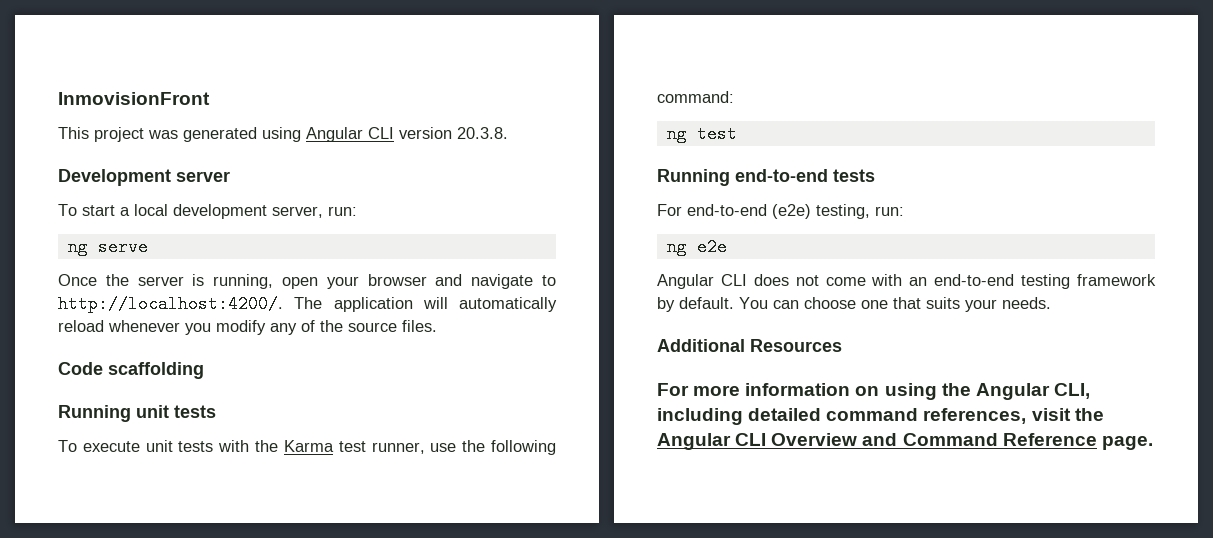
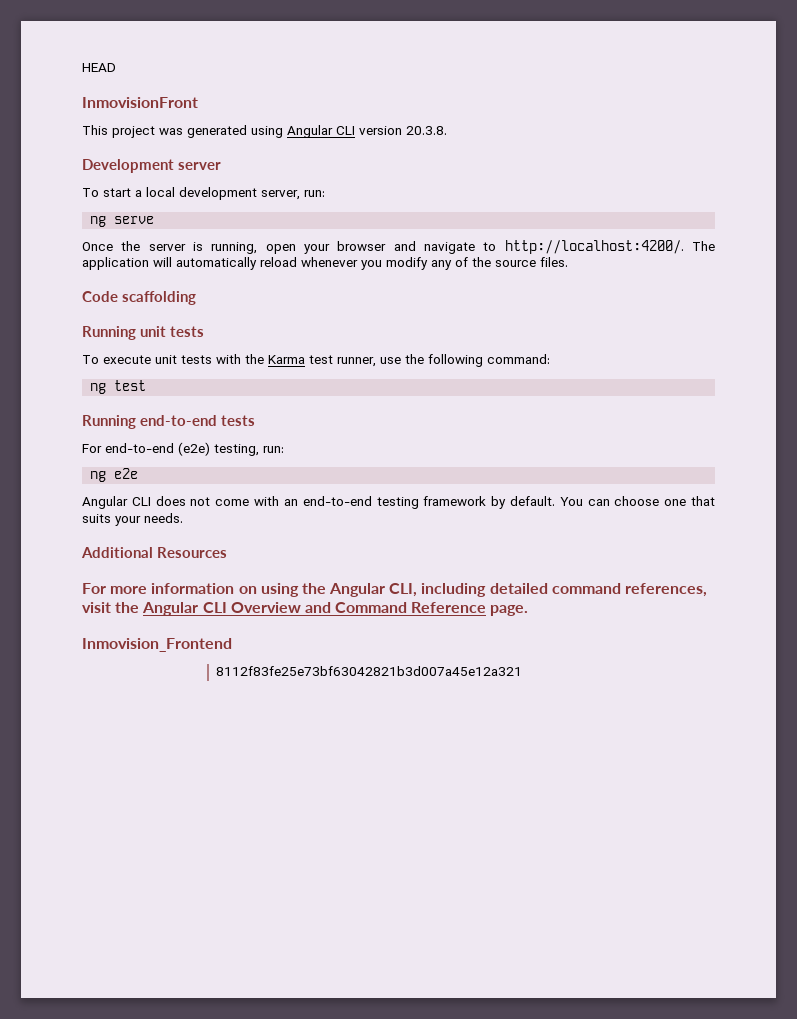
+ HEAD
+ Inmovision_Frontend
+ 8112f83fe25e73bf63042821b3d007a45e12a321

